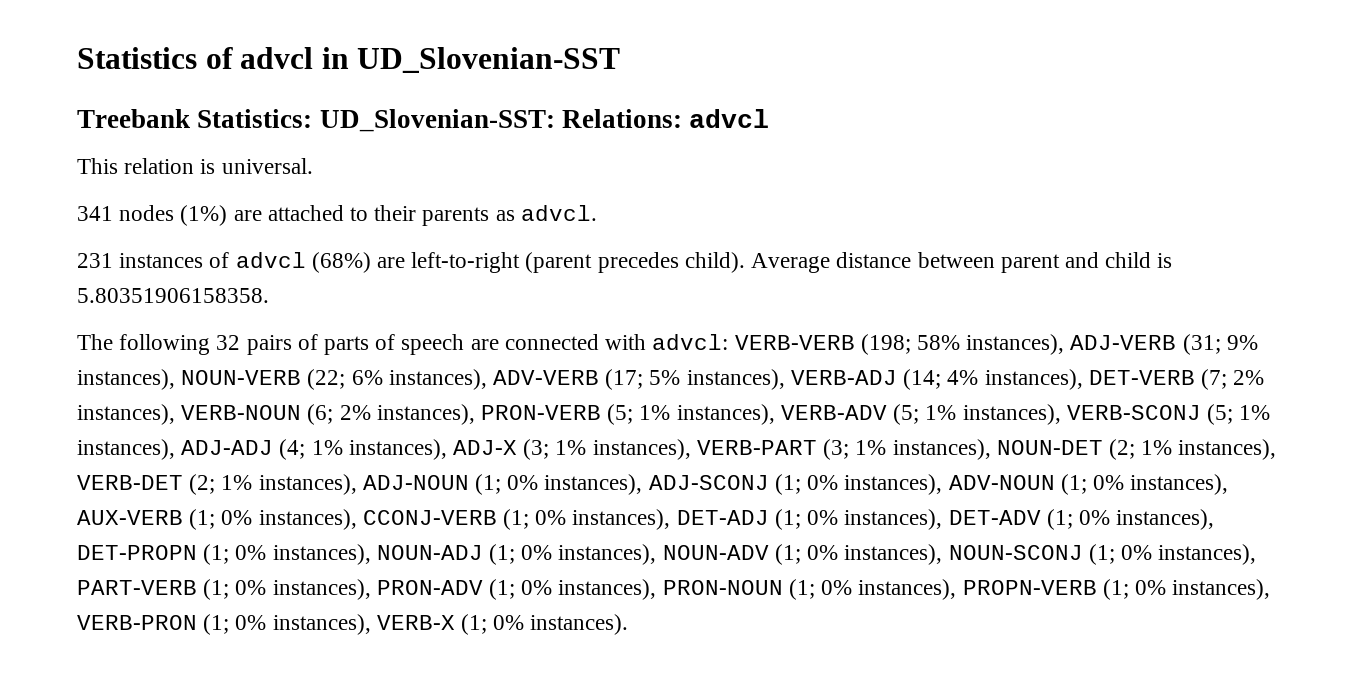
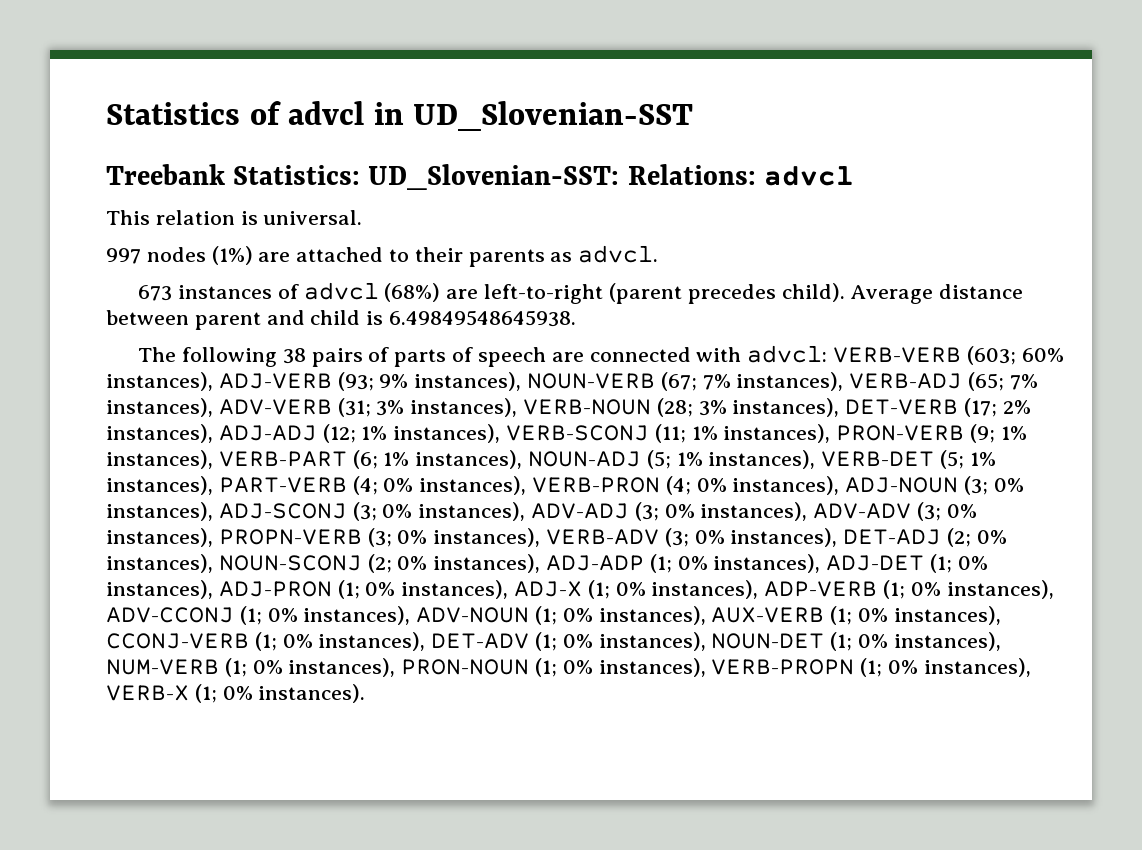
- 341 nodes (1%) are attached to their parents as advcl.
+ 997 nodes (1%) are attached to their parents as advcl.
- 231 instances of advcl (68%) are left-to-right (parent precedes child).
+ 673 instances of advcl (68%) are left-to-right (parent precedes child).
- Average distance between parent and child is 5.80351906158358.
+ Average distance between parent and child is 6.49849548645938.
- The following 32 pairs of parts of speech are connected with advcl: VERB-VERB (198; 58% instances), ADJ-VERB (31; 9% instances), NOUN-VERB (22; 6% instances), ADV-VERB (17; 5% instances), VERB-ADJ (14; 4% instances), DET-VERB (7; 2% instances), VERB-NOUN (6; 2% instances), PRON-VERB (5; 1% instances), VERB-ADV (5; 1% instances), VERB-SCONJ (5; 1% instances), ADJ-ADJ (4; 1% instances), ADJ-X (3; 1% instances), VERB-PART (3; 1% instances), NOUN-DET (2; 1% instances), VERB-DET (2; 1% instances), ADJ-NOUN (1; 0% instances), ADJ-SCONJ (1; 0% instances), ADV-NOUN (1; 0% instances), AUX-VERB (1; 0% instances), CCONJ-VERB (1; 0% instances), DET-ADJ (1; 0% instances), DET-ADV (1; 0% instances), DET-PROPN (1; 0% instances), NOUN-ADJ (1; 0% instances), NOUN-ADV (1; 0% instances), NOUN-SCONJ (1; 0% instances), PART-VERB (1; 0% instances), PRON-ADV (1; 0% instances), PRON-NOUN (1; 0% instances), PROPN-VERB (1; 0% instances), VERB-PRON (1; 0% instances), VERB-X (1; 0% instances).
+ The following 38 pairs of parts of speech are connected with advcl: VERB-VERB (603; 60% instances), ADJ-VERB (93; 9% instances), NOUN-VERB (67; 7% instances), VERB-ADJ (65; 7% instances), ADV-VERB (31; 3% instances), VERB-NOUN (28; 3% instances), DET-VERB (17; 2% instances), ADJ-ADJ (12; 1% instances), VERB-SCONJ (11; 1% instances), PRON-VERB (9; 1% instances), VERB-PART (6; 1% instances), NOUN-ADJ (5; 1% instances), VERB-DET (5; 1% instances), PART-VERB (4; 0% instances), VERB-PRON (4; 0% instances), ADJ-NOUN (3; 0% instances), ADJ-SCONJ (3; 0% instances), ADV-ADJ (3; 0% instances), ADV-ADV (3; 0% instances), PROPN-VERB (3; 0% instances), VERB-ADV (3; 0% instances), DET-ADJ (2; 0% instances), NOUN-SCONJ (2; 0% instances), ADJ-ADP (1; 0% instances), ADJ-DET (1; 0% instances), ADJ-PRON (1; 0% instances), ADJ-X (1; 0% instances), ADP-VERB (1; 0% instances), ADV-CCONJ (1; 0% instances), ADV-NOUN (1; 0% instances), AUX-VERB (1; 0% instances), CCONJ-VERB (1; 0% instances), DET-ADV (1; 0% instances), NOUN-DET (1; 0% instances), NUM-VERB (1; 0% instances), PRON-NOUN (1; 0% instances), VERB-PROPN (1; 0% instances), VERB-X (1; 0% instances).

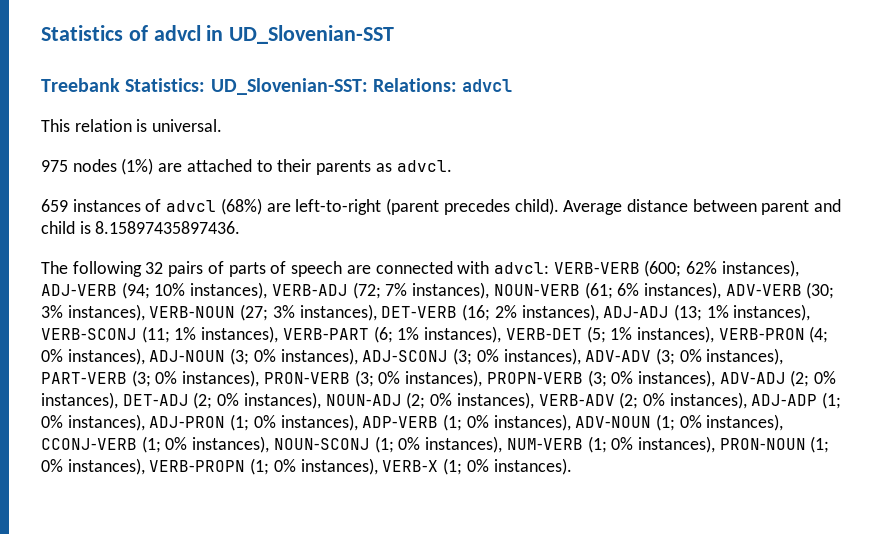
- 997 nodes (1%) are attached to their parents as advcl.
+ 975 nodes (1%) are attached to their parents as advcl.
- 673 instances of advcl (68%) are left-to-right (parent precedes child).
+ 659 instances of advcl (68%) are left-to-right (parent precedes child).
- Average distance between parent and child is 6.49849548645938.
+ Average distance between parent and child is 8.15897435897436.
- The following 38 pairs of parts of speech are connected with advcl:
+ The following 32 pairs of parts of speech are connected with advcl:
- VERB-VERB (603; 60% instances), ADJ-VERB (93; 9% instances), NOUN-VERB (67; 7% instances), VERB-ADJ (65; 7% instances), ADV-VERB (31;
+ VERB-VERB (600; 62% instances), ADJ-VERB (94; 10% instances), VERB-ADJ (72; 7% instances), NOUN-VERB (61; 6% instances), ADV-VERB (30;
- 3% instances), VERB-NOUN (28;
+ 3% instances), VERB-NOUN (27;
- 3% instances), DET-VERB (17;
+ 3% instances), DET-VERB (16;
- 2% instances), ADJ-ADJ (12;
+ 2% instances), ADJ-ADJ (13;
- 1% instances), PRON-VERB (9; 1% instances), VERB-PART (6; 1% instances), NOUN-ADJ (5; 1% instances), VERB-DET (5; 1% instances), PART-VERB (4; 0% instances), VERB-PRON (4;
+ 1% instances), VERB-PART (6; 1% instances), VERB-DET (5; 1% instances), VERB-PRON (4;
- 0% instances), ADV-ADJ (3; 0% instances), ADV-ADV (3;
+ 0% instances), ADV-ADV (3; 0% instances), PART-VERB (3; 0% instances), PRON-VERB (3;
- 0% instances), VERB-ADV (3;
+ 0% instances), ADV-ADJ (2;
- 0% instances), NOUN-SCONJ (2;
+ 0% instances), NOUN-ADJ (2; 0% instances), VERB-ADV (2;
- 0% instances), ADJ-DET (1; 0% instances), ADJ-PRON (1; 0% instances), ADJ-X (1; 0% instances), ADP-VERB (1; 0% instances), ADV-CCONJ (1; 0% instances), ADV-NOUN (1; 0% instances), AUX-VERB (1; 0% instances), CCONJ-VERB (1; 0% instances), DET-ADV (1; 0% instances), NOUN-DET (1;
+ 0% instances), ADJ-PRON (1; 0% instances), ADP-VERB (1; 0% instances), ADV-NOUN (1; 0% instances), CCONJ-VERB (1; 0% instances), NOUN-SCONJ (1;

